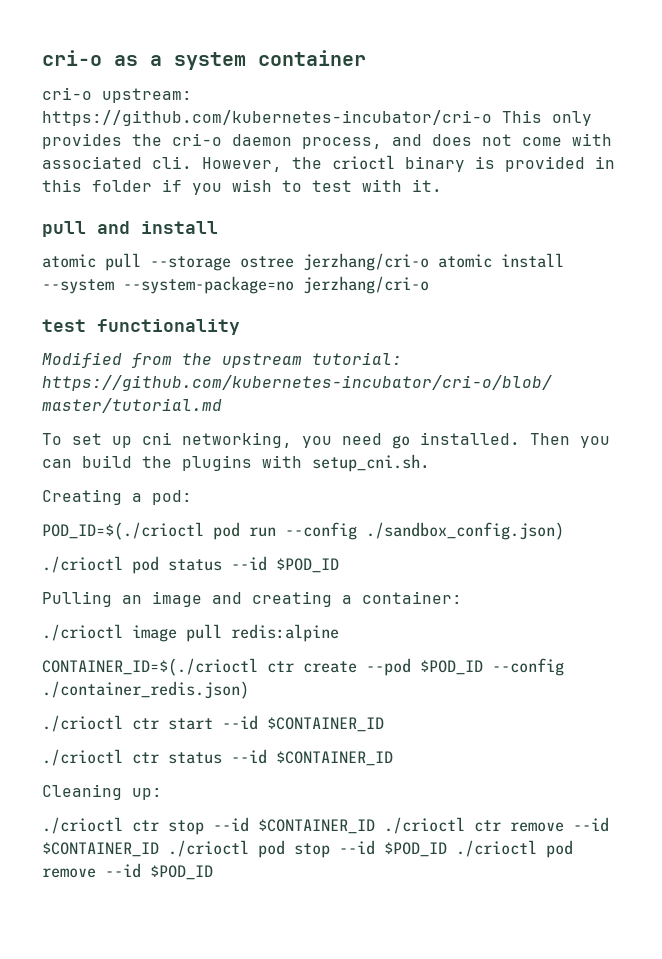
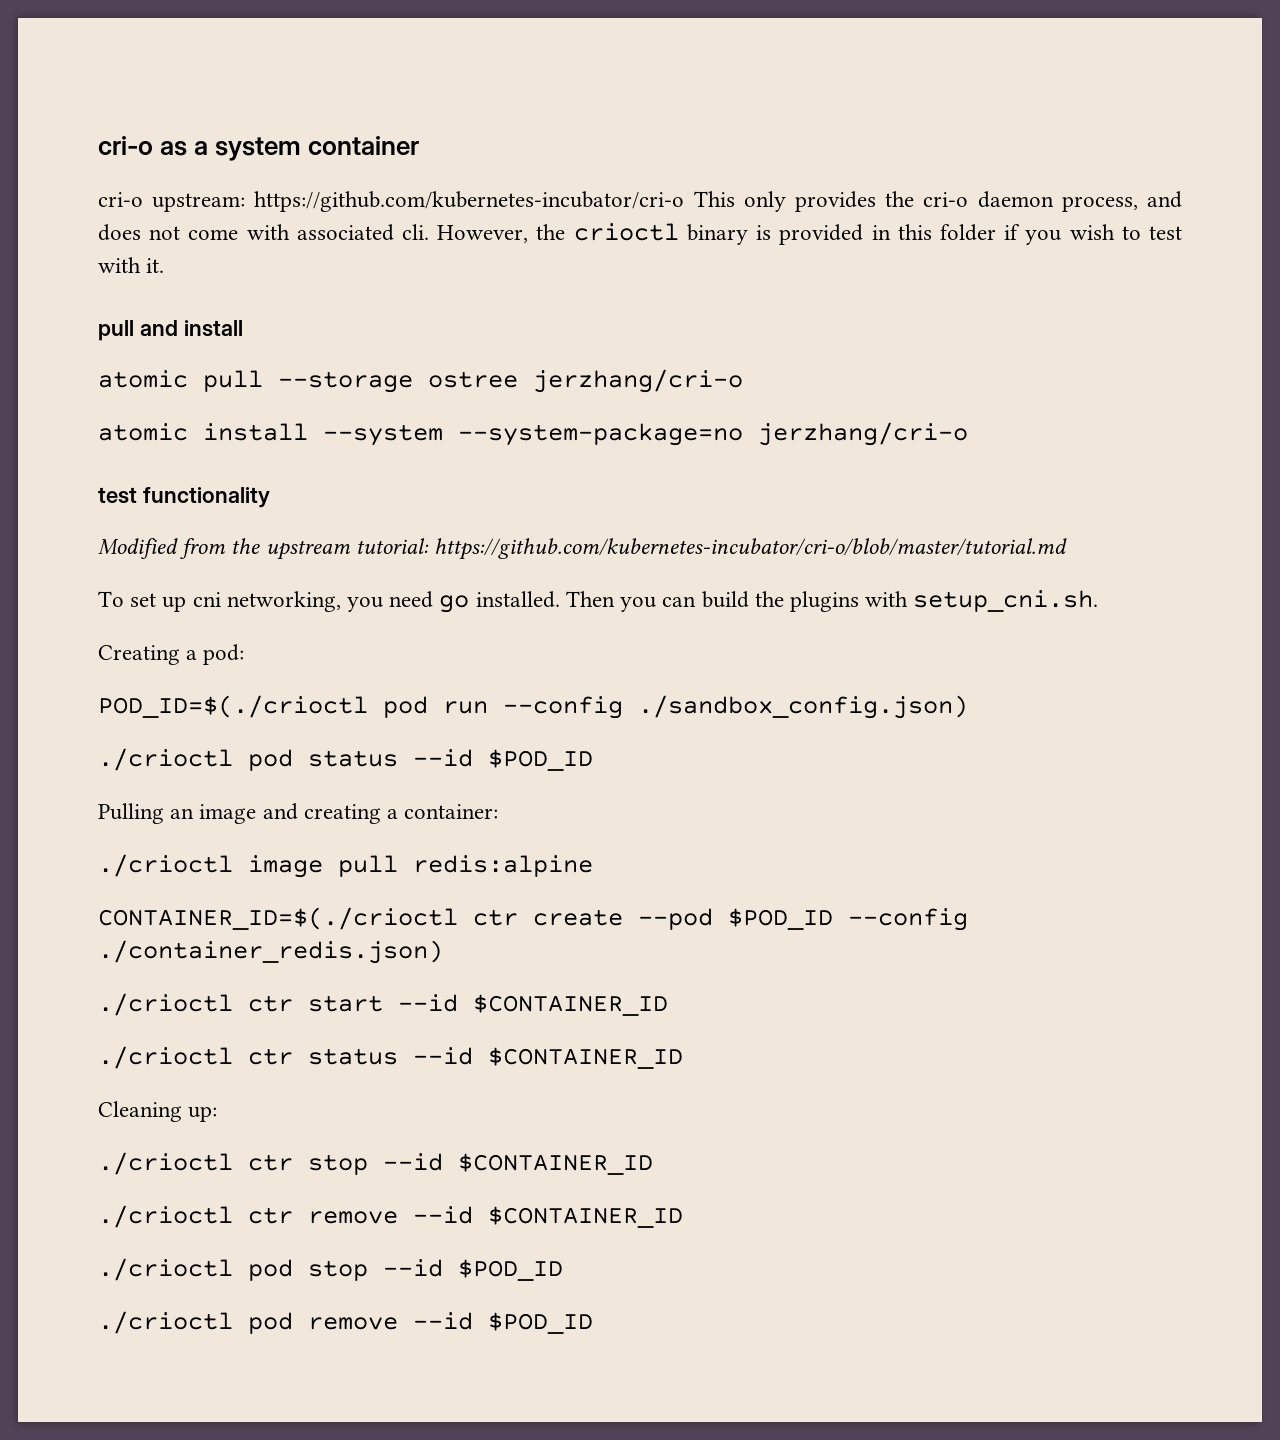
- atomic pull --storage ostree jerzhang/cri-o atomic install --system --system-package=no jerzhang/cri-o
+ atomic pull --storage ostree jerzhang/cri-o
+ atomic install --system --system-package=no jerzhang/cri-o
- ./crioctl ctr stop --id $CONTAINER_ID ./crioctl ctr remove --id $CONTAINER_ID ./crioctl pod stop --id $POD_ID ./crioctl pod remove --id $POD_ID
+ ./crioctl ctr stop --id $CONTAINER_ID
+ ./crioctl ctr remove --id $CONTAINER_ID
+ ./crioctl pod stop --id $POD_ID
+ ./crioctl pod remove --id $POD_ID

